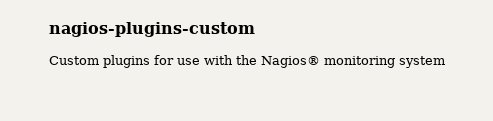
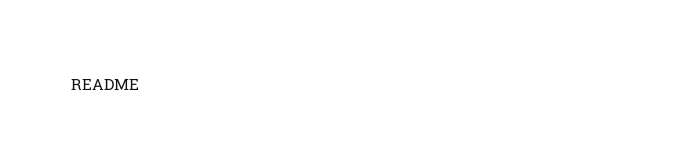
- nagios-plugins-custom
- Custom plugins for use with the Nagios® monitoring system
+ README

